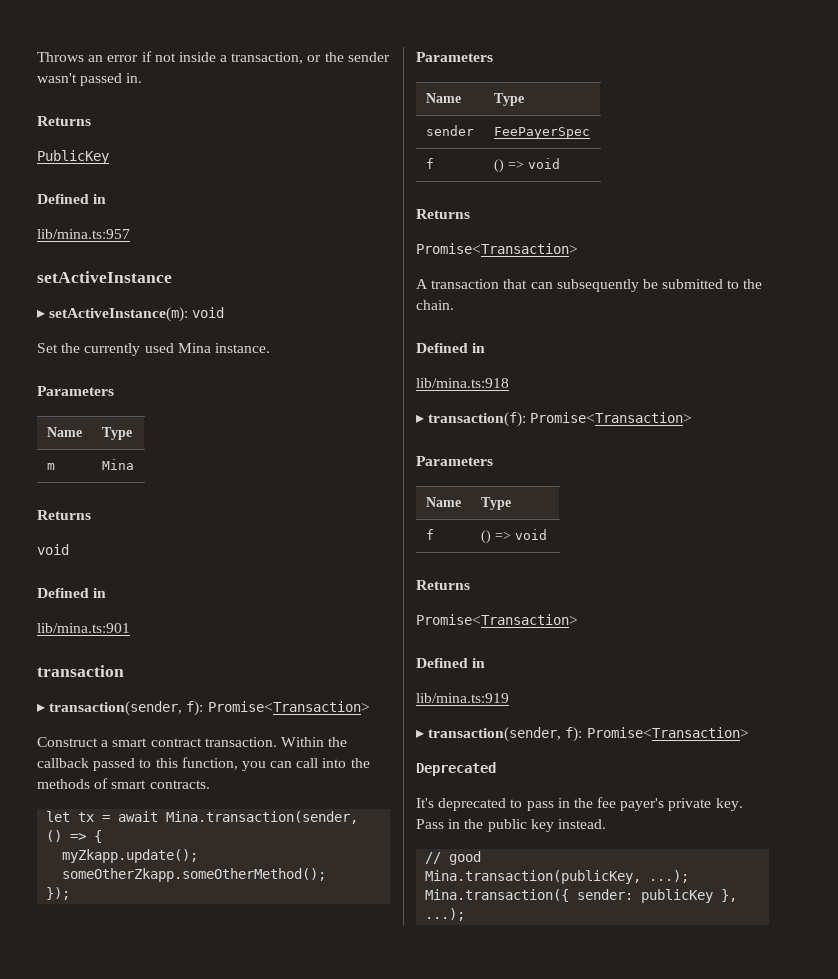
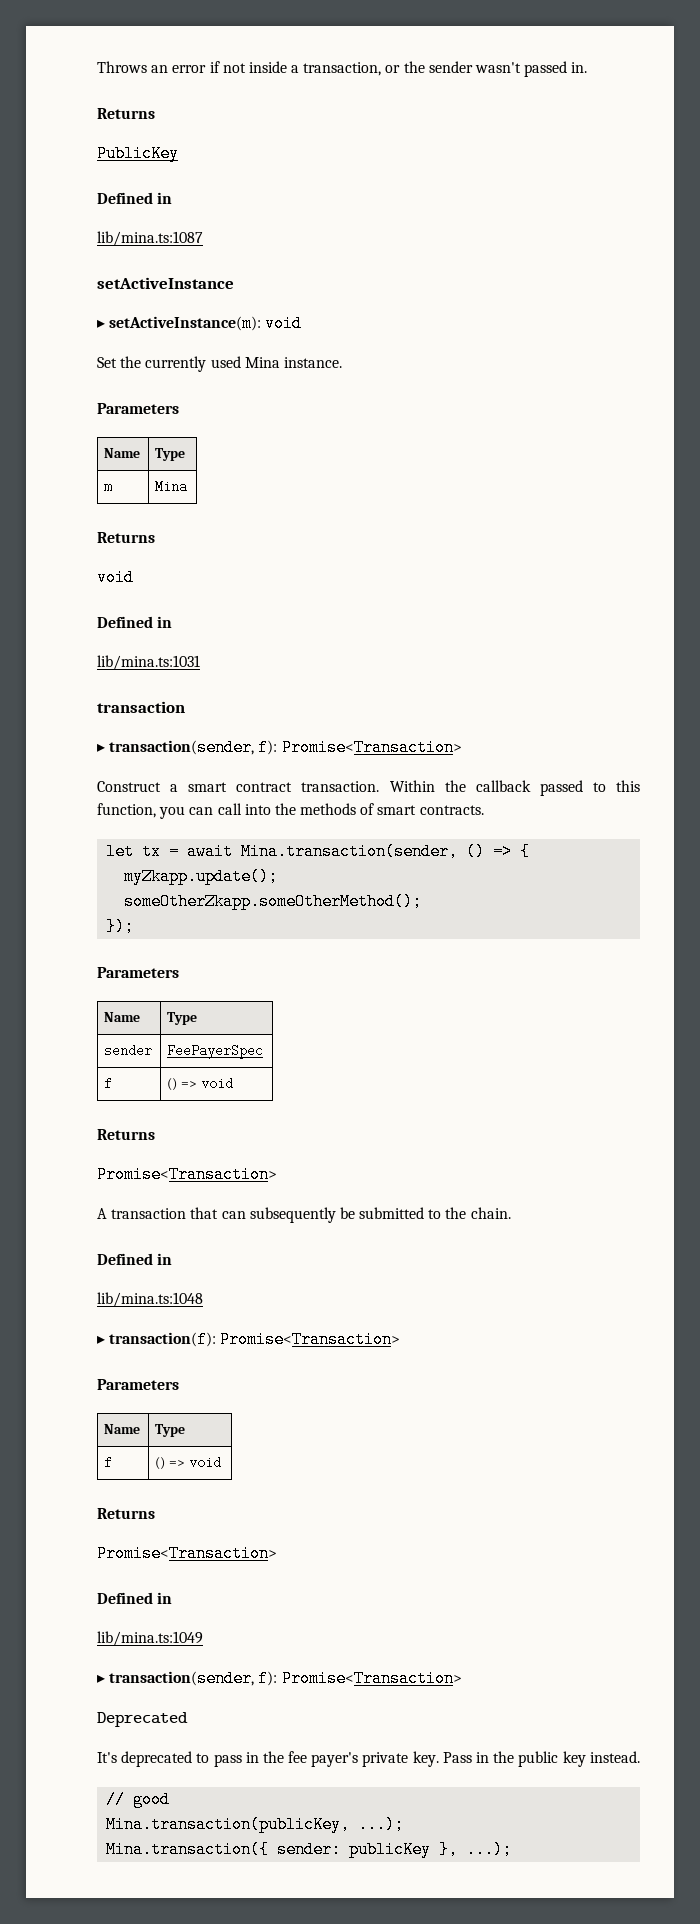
- lib/mina.ts:957
+ lib/mina.ts:1087
- lib/mina.ts:901
+ lib/mina.ts:1031
- lib/mina.ts:918
+ lib/mina.ts:1048
- lib/mina.ts:919
+ lib/mina.ts:1049

